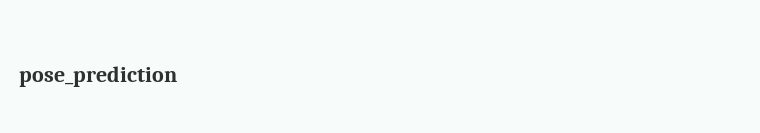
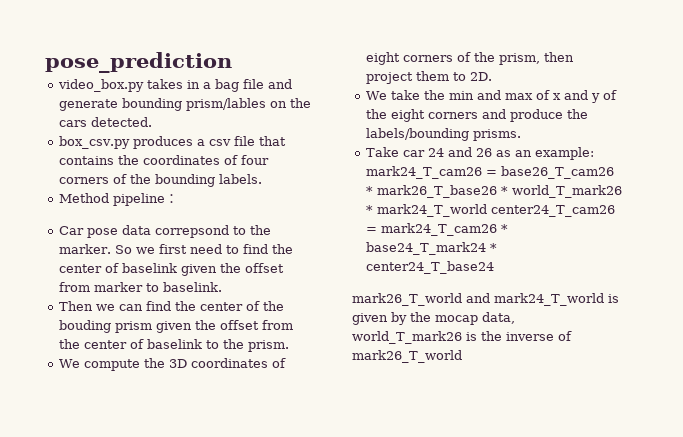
+ video_box.py takes in a bag file and generate bounding prism/lables on the cars detected.
+ box_csv.py produces a csv file that contains the coordinates of four corners of the bounding labels.
+ Method pipeline：
+ Car pose data correpsond to the marker. So we first need to find the center of baselink given the offset from marker to baselink.
+ Then we can find the center of the bouding prism given the offset from the center of baselink to the prism.
+ We compute the 3D coordinates of eight corners of the prism, then project them to 2D.
+ We take the min and max of x and y of the eight corners and produce the labels/bounding prisms.
+ Take car 24 and 26 as an example: mark24_T_cam26 = base26_T_cam26 * mark26_T_base26 * world_T_mark26 * mark24_T_world center24_T_cam26 = mark24_T_cam26 * base24_T_mark24 * center24_T_base24
+ mark26_T_world and mark24_T_world is given by the mocap data, world_T_mark26 is the inverse of mark26_T_world

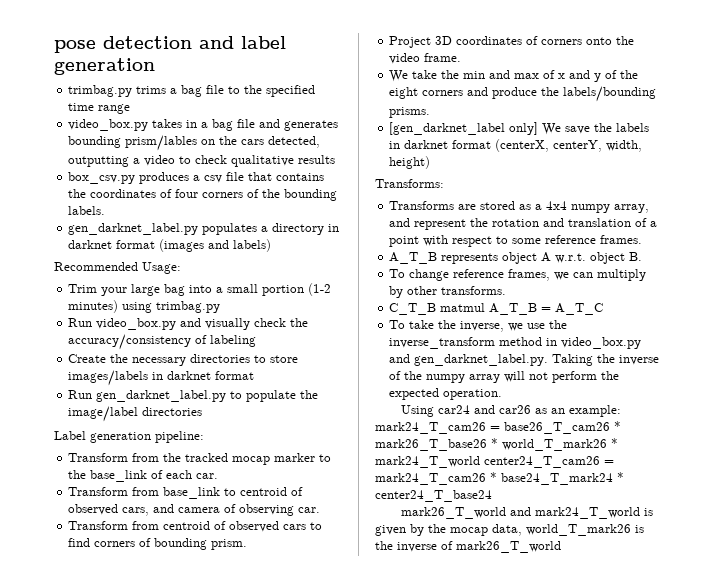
- pose_prediction
+ pose detection and label generation
+ trimbag.py trims a bag file to the specified time range
- video_box.py takes in a bag file and generate bounding prism/lables on the cars detected.
+ video_box.py takes in a bag file and generates bounding prism/lables on the cars detected, outputting a video to check qualitative results
- Method pipeline：
- Car pose data correpsond to the marker. So we first need to find the center of baselink given the offset from marker to baselink.
- Then we can find the center of the bouding prism given the offset from the center of baselink to the prism.
- We compute the 3D coordinates of eight corners of the prism, then project them to 2D.
+ gen_darknet_label.py populates a directory in darknet format (images and labels)
+ Recommended Usage:
+ Trim your large bag into a small portion (1-2 minutes) using trimbag.py
+ Run video_box.py and visually check the accuracy/consistency of labeling
+ Create the necessary directories to store images/labels in darknet format
+ Run gen_darknet_label.py to populate the image/label directories
+ Label generation pipeline:
+ Transform from the tracked mocap marker to the base_link of each car.
+ Transform from base_link to centroid of observed cars, and camera of observing car.
+ Transform from centroid of observed cars to find corners of bounding prism.
+ Project 3D coordinates of corners onto the video frame.
- Take car 24 and 26 as an example: mark24_T_cam26 = base26_T_cam26 * mark26_T_base26 * world_T_mark26 * mark24_T_world center24_T_cam26 = mark24_T_cam26 * base24_T_mark24 * center24_T_base24
+ [gen_darknet_label only] We save the labels in darknet format (centerX, centerY, width, height)
+ Transforms:
+ Transforms are stored as a 4x4 numpy array, and represent the rotation and translation of a point with respect to some reference frames.
+ A_T_B represents object A w.r.t. object B.
+ To change reference frames, we can multiply by other transforms.
+ C_T_B matmul A_T_B = A_T_C
+ To take the inverse, we use the inverse_transform method in video_box.py and gen_darknet_label.py. Taking the inverse of the numpy array will not perform the expected operation.
+ Using car24 and car26 as an example: mark24_T_cam26 = base26_T_cam26 * mark26_T_base26 * world_T_mark26 * mark24_T_world center24_T_cam26 = mark24_T_cam26 * base24_T_mark24 * center24_T_base24

